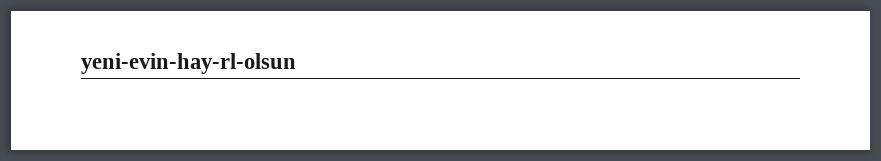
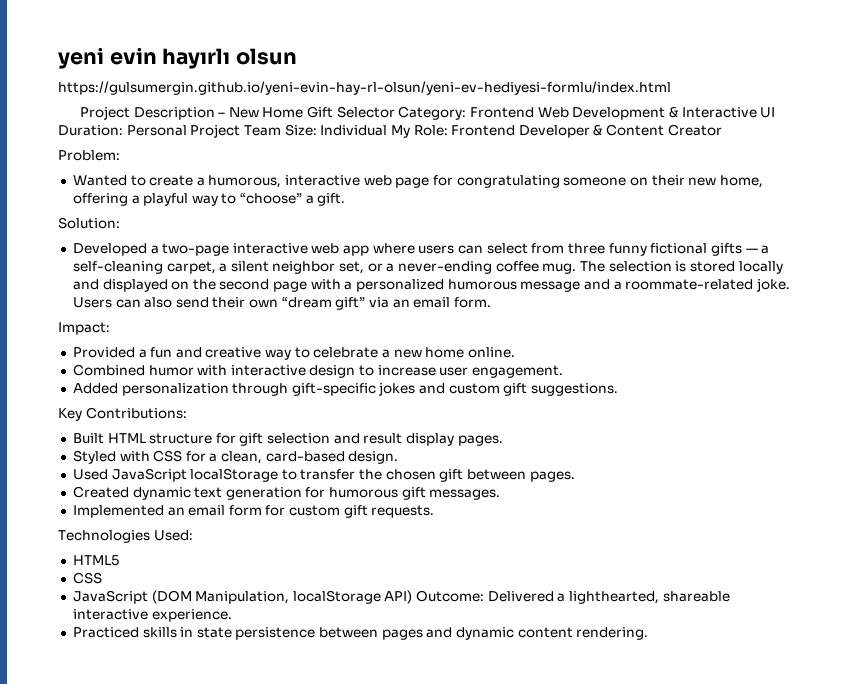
- yeni-evin-hay-rl-olsun
+ yeni evin hayırlı olsun
+ https://gulsumergin.github.io/yeni-evin-hay-rl-olsun/yeni-ev-hediyesi-formlu/index.html
+ Project Description – New Home Gift Selector Category: Frontend Web Development & Interactive UI Duration: Personal Project Team Size: Individual My Role: Frontend Developer & Content Creator
+ Problem:
+ Wanted to create a humorous, interactive web page for congratulating someone on their new home, offering a playful way to “choose” a gift.
+ Solution:
+ Developed a two-page interactive web app where users can select from three funny fictional gifts — a self-cleaning carpet, a silent neighbor set, or a never-ending coffee mug. The selection is stored locally and displayed on the second page with a personalized humorous message and a roommate-related joke. Users can also send their own “dream gift” via an email form.
+ Impact:
+ Provided a fun and creative way to celebrate a new home online.
+ Combined humor with interactive design to increase user engagement.
+ Added personalization through gift-specific jokes and custom gift suggestions.
+ Key Contributions:
+ Built HTML structure for gift selection and result display pages.
+ Styled with CSS for a clean, card-based design.
+ Used JavaScript localStorage to transfer the chosen gift between pages.
+ Created dynamic text generation for humorous gift messages.
+ Implemented an email form for custom gift requests.
+ Technologies Used:
+ HTML5
+ CSS
+ JavaScript (DOM Manipulation, localStorage API) Outcome: Delivered a lighthearted, shareable interactive experience.
+ Practiced skills in state persistence between pages and dynamic content rendering.

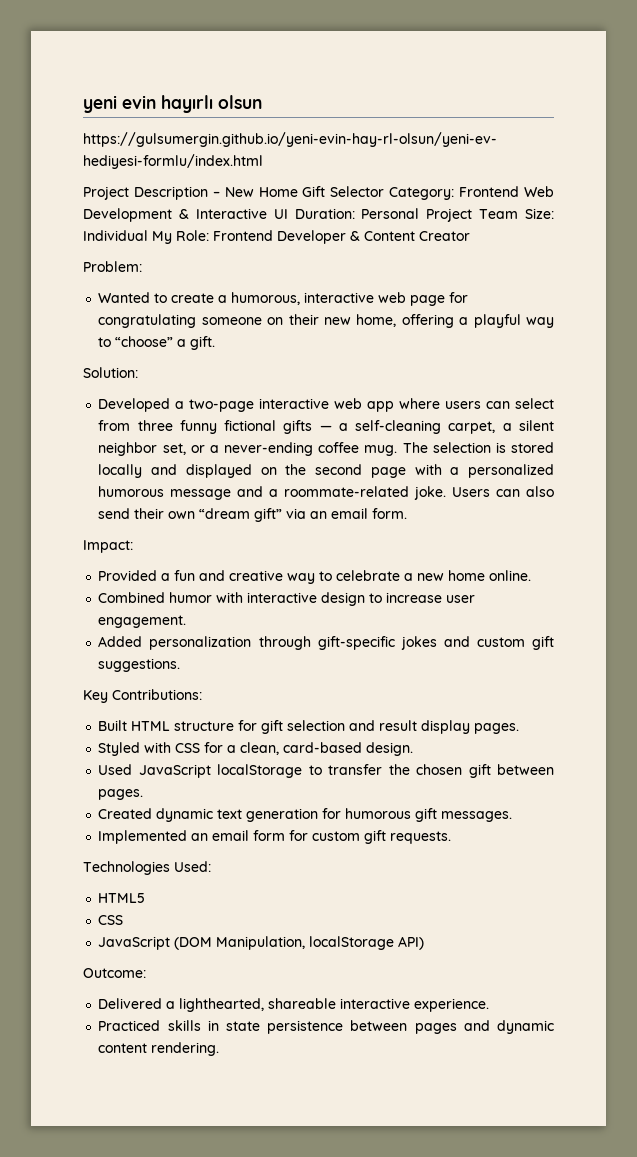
- JavaScript (DOM Manipulation, localStorage API) Outcome: Delivered a lighthearted, shareable interactive experience.
+ JavaScript (DOM Manipulation, localStorage API)
+ Outcome:
+ Delivered a lighthearted, shareable interactive experience.

